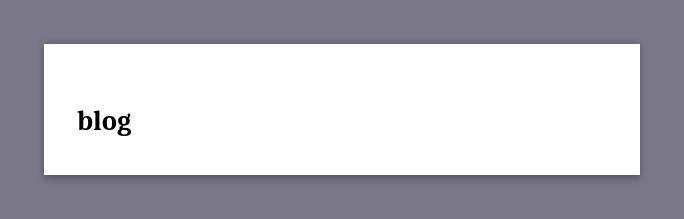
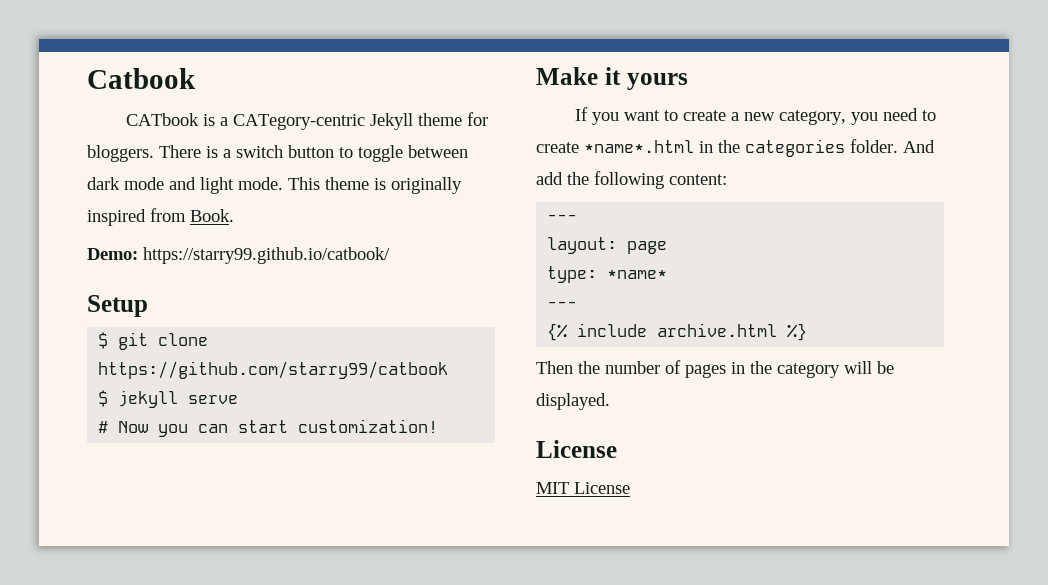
- blog
+ Catbook
+ CATbook is a CATegory-centric Jekyll theme for bloggers. There is a switch button to toggle between dark mode and light mode. This theme is originally inspired from Book.
+ Demo: https://starry99.github.io/catbook/
+ Setup
+ $ git clone https://github.com/starry99/catbook
+ $ jekyll serve
+ # Now you can start customization!
+ Make it yours
+ If you want to create a new category, you need to create *name*.html in the categories folder. And add the following content:
+ ---
+ layout: page
+ type: *name*
+ ---
+ {% include archive.html %}
+ Then the number of pages in the category will be displayed.
+ License
+ MIT License

